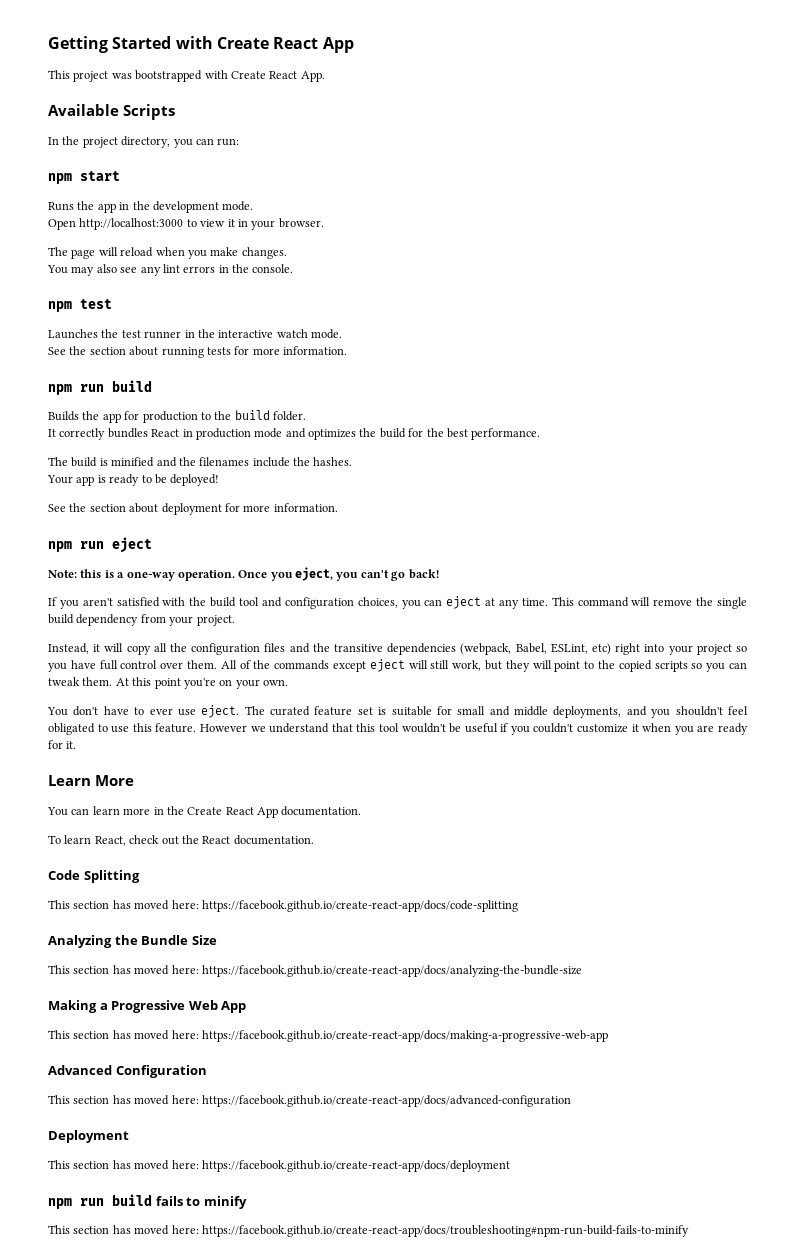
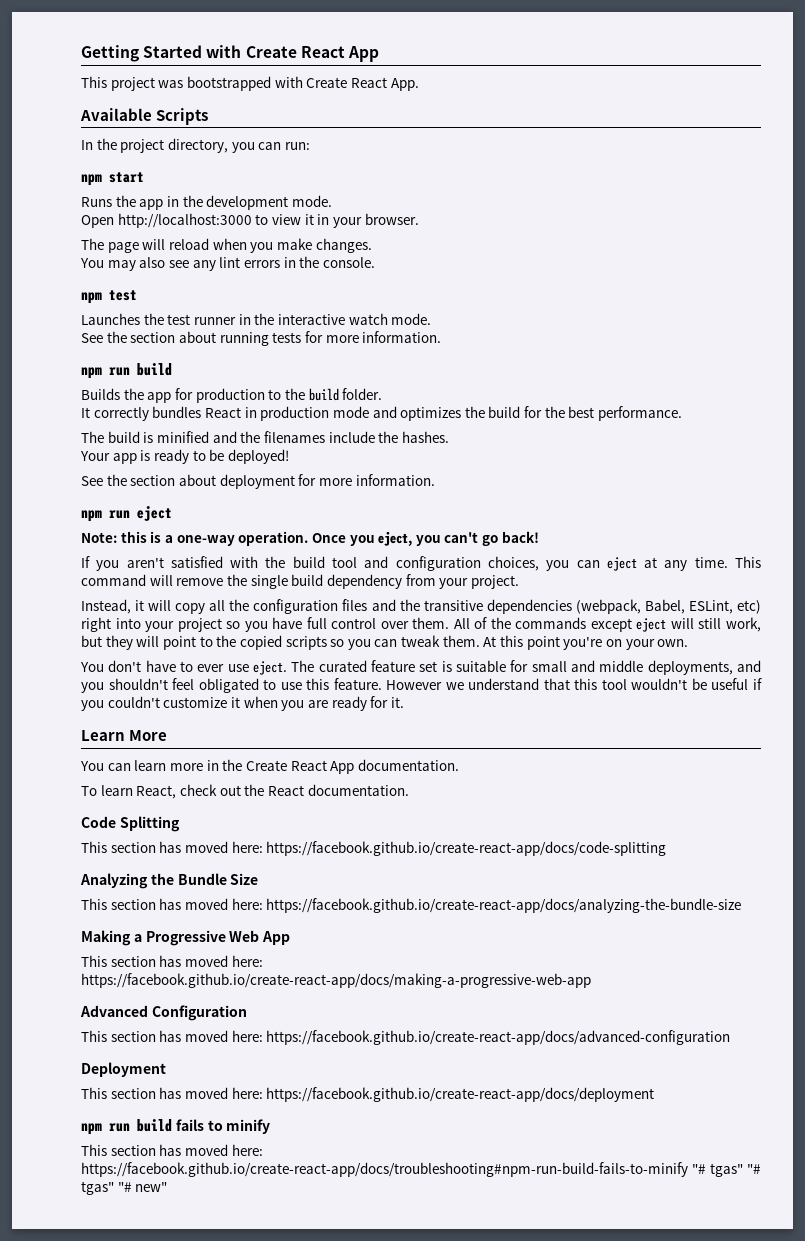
- This section has moved here: https://facebook.github.io/create-react-app/docs/troubleshooting#npm-run-build-fails-to-minify
+ This section has moved here: https://facebook.github.io/create-react-app/docs/troubleshooting#npm-run-build-fails-to-minify "# tgas" "# tgas" "# new"

